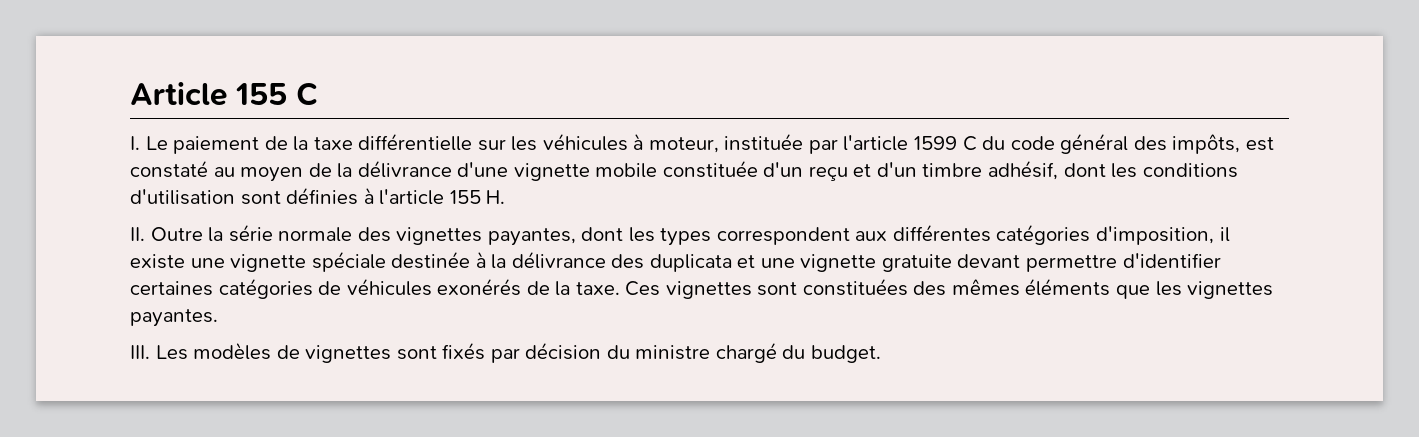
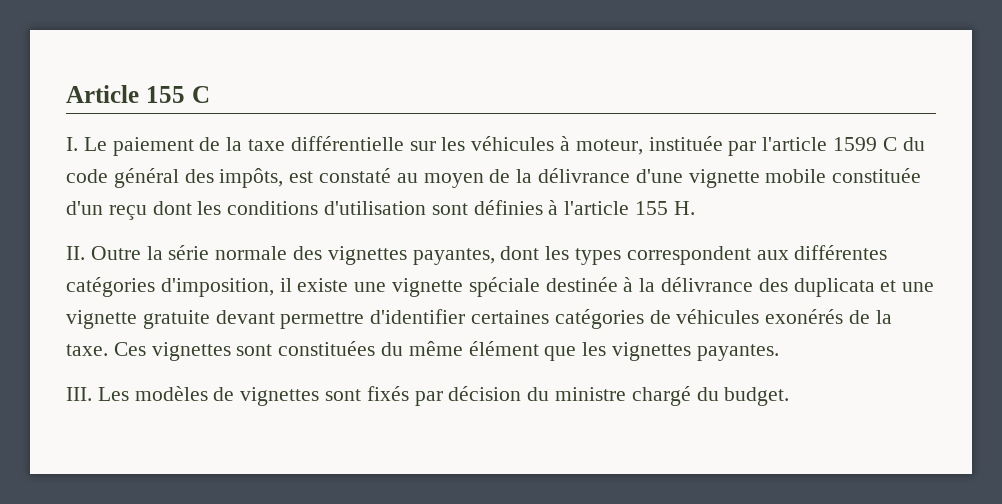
- I. Le paiement de la taxe différentielle sur les véhicules à moteur, instituée par l'article 1599 C du code général des impôts, est constaté au moyen de la délivrance d'une vignette mobile constituée d'un reçu et d'un timbre adhésif, dont les conditions d'utilisation sont définies à l'article 155 H.
+ I. Le paiement de la taxe différentielle sur les véhicules à moteur, instituée par l'article 1599 C du code général des impôts, est constaté au moyen de la délivrance d'une vignette mobile constituée d'un reçu dont les conditions d'utilisation sont définies à l'article 155 H.
- Ces vignettes sont constituées des mêmes éléments que les vignettes payantes.
+ Ces vignettes sont constituées du même élément que les vignettes payantes.

